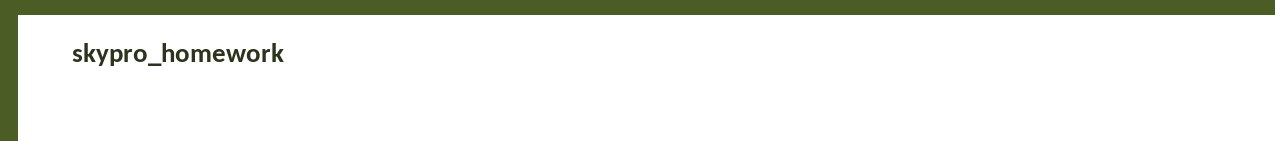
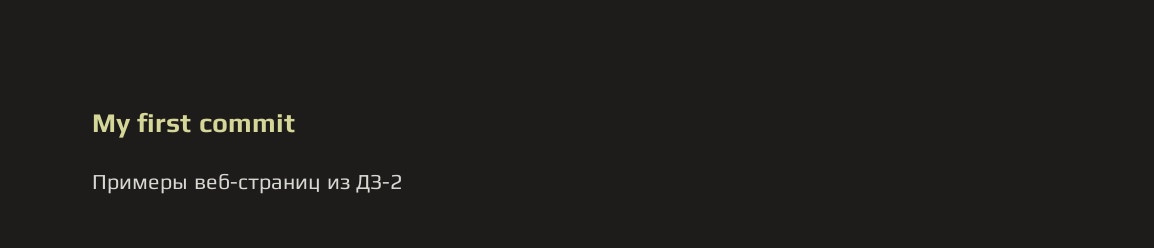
- skypro_homework
+ My first commit
+ Примеры веб-страниц из ДЗ-2

